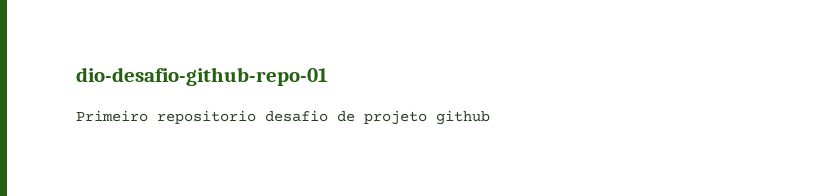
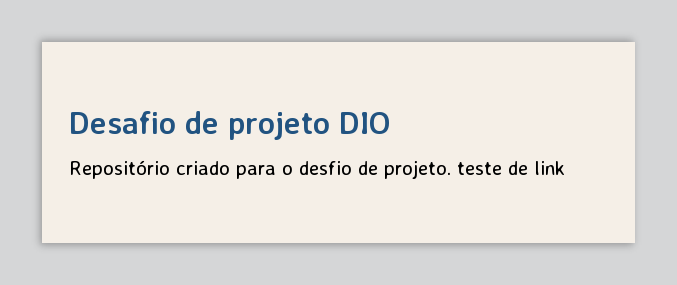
- dio-desafio-github-repo-01
- Primeiro repositorio desafio de projeto github
+ Desafio de projeto DIO
+ Repositório criado para o desfio de projeto. teste de link

